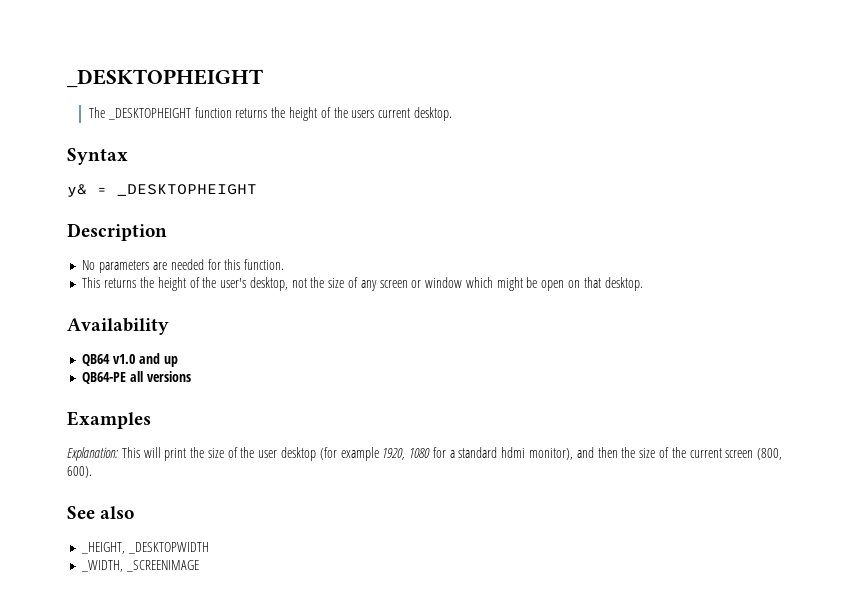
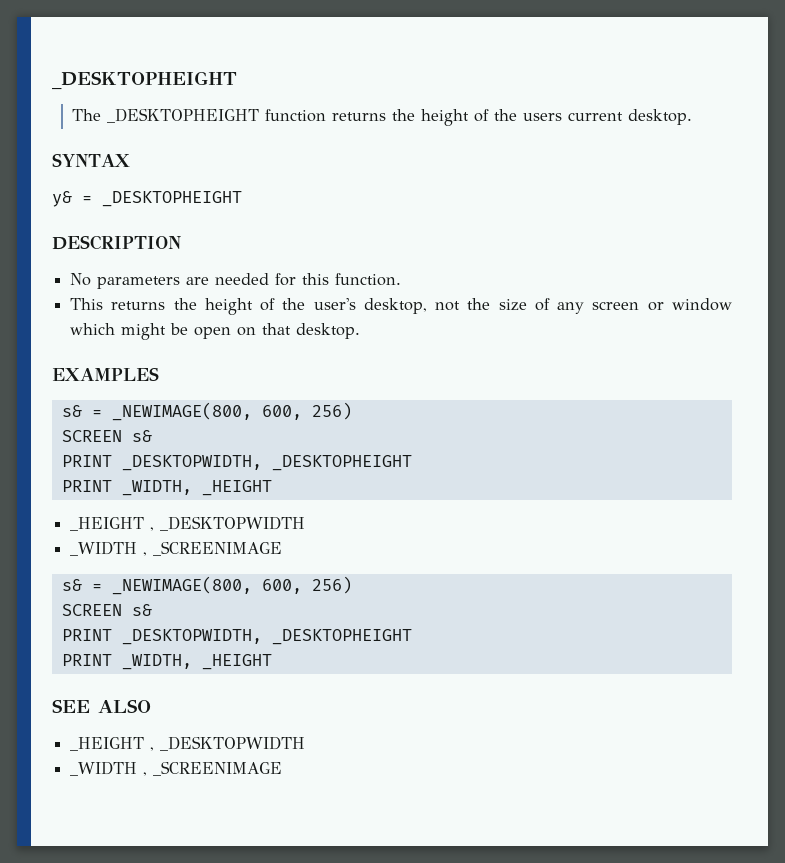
- Syntax
+ SYNTAX
- Description
+ DESCRIPTION
- Availability
- QB64 v1.0 and up
- QB64-PE all versions
- Examples
- Explanation: This will print the size of the user desktop (for example 1920, 1080 for a standard hdmi monitor), and then the size of the current screen (800, 600).
- See also
- _HEIGHT, _DESKTOPWIDTH
- _WIDTH, _SCREENIMAGE
+ EXAMPLES
+ s& = _NEWIMAGE(800, 600, 256)
+ SCREEN s&
+ PRINT _DESKTOPWIDTH, _DESKTOPHEIGHT
+ PRINT _WIDTH, _HEIGHT
+ _HEIGHT , _DESKTOPWIDTH
+ _WIDTH , _SCREENIMAGE
+ s& = _NEWIMAGE(800, 600, 256)
+ SCREEN s&
+ PRINT _DESKTOPWIDTH, _DESKTOPHEIGHT
+ PRINT _WIDTH, _HEIGHT
+ SEE ALSO
+ _HEIGHT , _DESKTOPWIDTH
+ _WIDTH , _SCREENIMAGE

